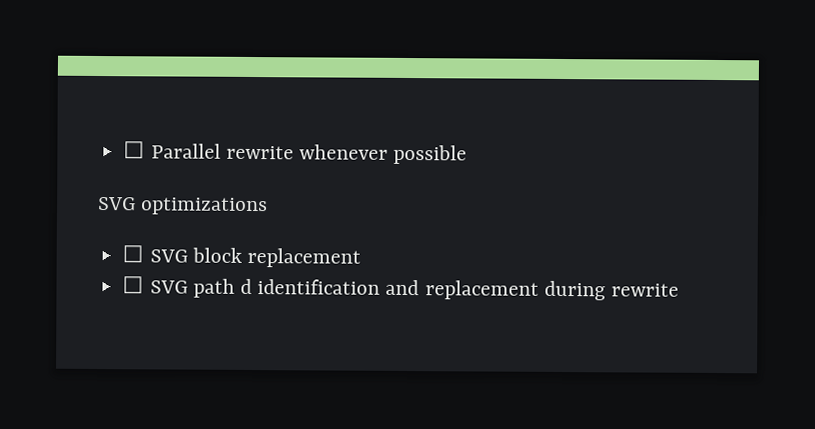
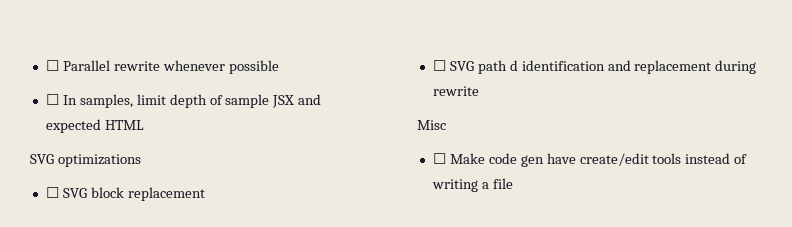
+ ☐ In samples, limit depth of sample JSX and expected HTML
+ Misc
+ ☐ Make code gen have create/edit tools instead of writing a file

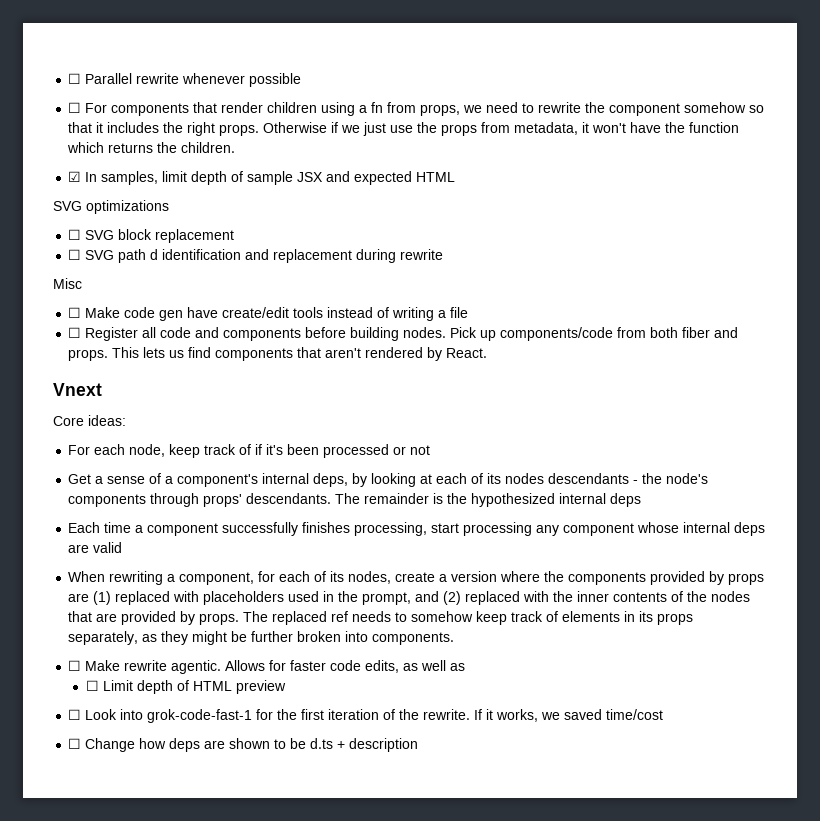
- ☐ In samples, limit depth of sample JSX and expected HTML
+ ☐ For components that render children using a fn from props, we need to rewrite the component somehow so that it includes the right props. Otherwise if we just use the props from metadata, it won't have the function which returns the children.
+ ☑ In samples, limit depth of sample JSX and expected HTML
+ ☐ Register all code and components before building nodes. Pick up components/code from both fiber and props. This lets us find components that aren't rendered by React.
+ Vnext
+ Core ideas:
+ For each node, keep track of if it's been processed or not
+ Get a sense of a component's internal deps, by looking at each of its nodes descendants - the node's components through props' descendants. The remainder is the hypothesized internal deps
+ Each time a component successfully finishes processing, start processing any component whose internal deps are valid
+ When rewriting a component, for each of its nodes, create a version where the components provided by props are (1) replaced with placeholders used in the prompt, and (2) replaced with the inner contents of the nodes that are provided by props. The replaced ref needs to somehow keep track of elements in its props separately, as they might be further broken into components.
+ ☐ Make rewrite agentic. Allows for faster code edits, as well as
+ ☐ Limit depth of HTML preview
+ ☐ Look into grok-code-fast-1 for the first iteration of the rewrite. If it works, we saved time/cost
+ ☐ Change how deps are shown to be d.ts + description

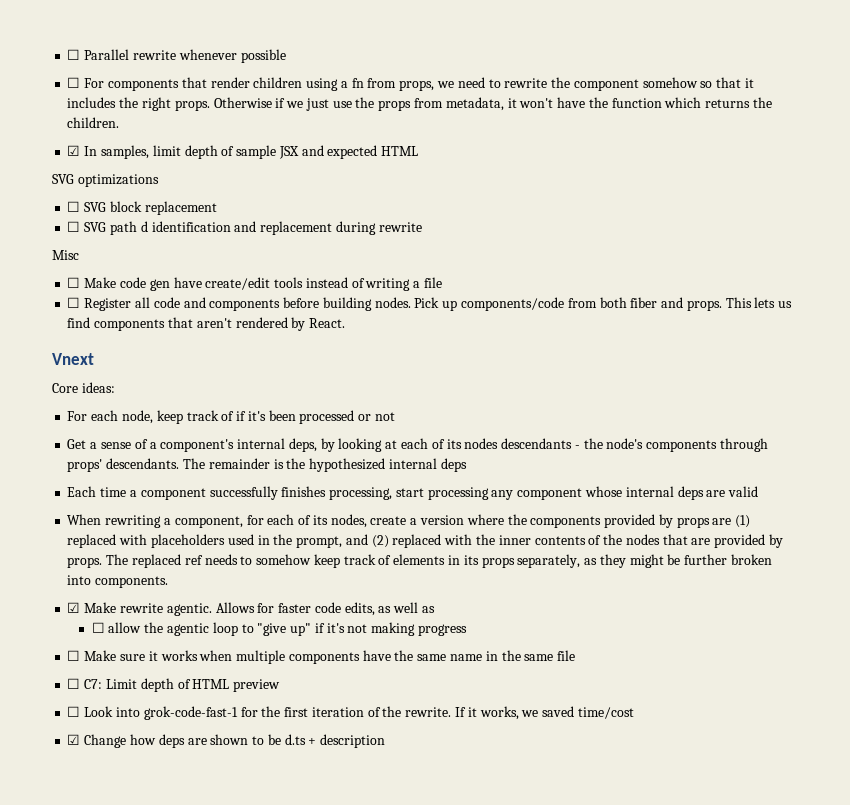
- ☐ Make rewrite agentic.
+ ☑ Make rewrite agentic.
- ☐ Limit depth of HTML preview
+ ☐ allow the agentic loop to "give up" if it's not making progress
+ ☐ Make sure it works when multiple components have the same name in the same file
+ ☐ C7: Limit depth of HTML preview
- ☐ Change how deps are shown to be d.ts + description
+ ☑ Change how deps are shown to be d.ts + description

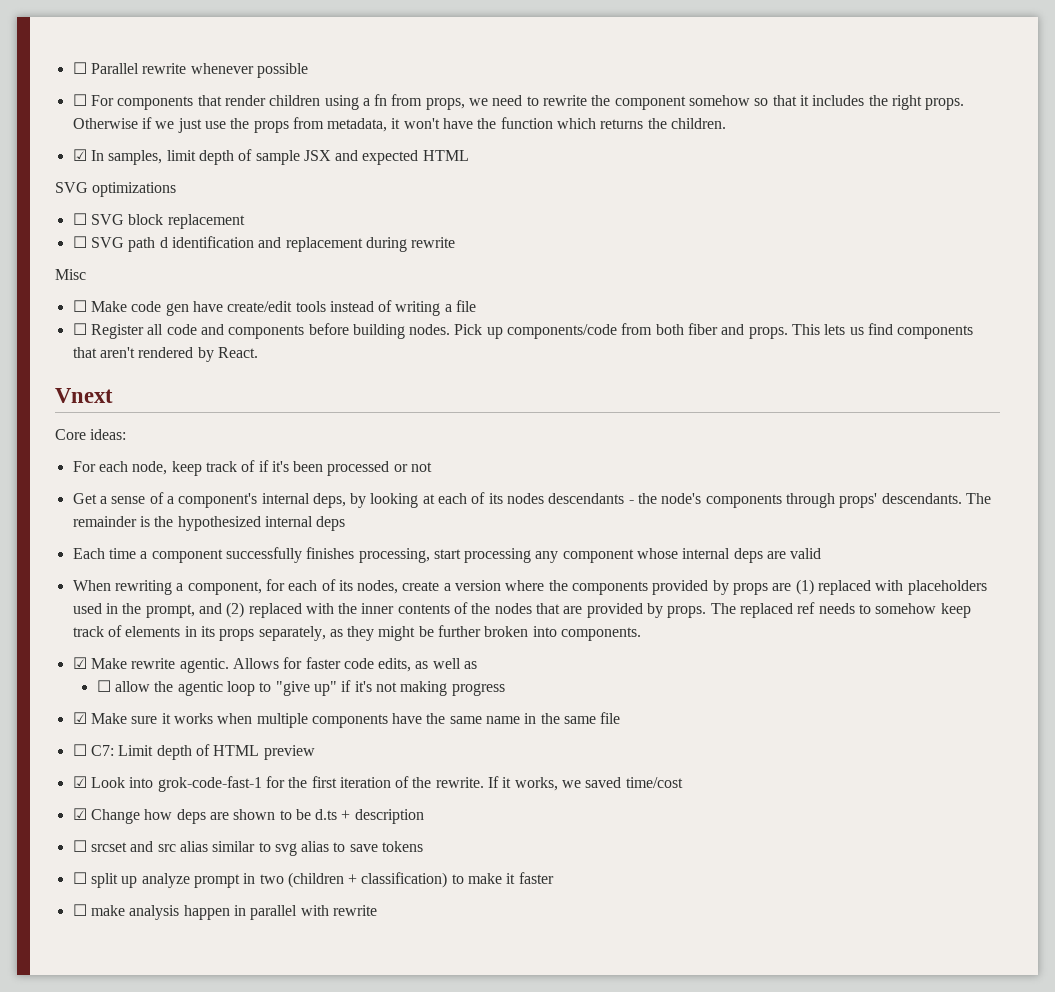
- ☐ Make sure it works when multiple components have the same name in the same file
+ ☑ Make sure it works when multiple components have the same name in the same file
- ☐ Look into grok-code-fast-1 for the first iteration of the rewrite.
+ ☑ Look into grok-code-fast-1 for the first iteration of the rewrite.
+ ☐ srcset and src alias similar to svg alias to save tokens
+ ☐ split up analyze prompt in two (children + classification) to make it faster
+ ☐ make analysis happen in parallel with rewrite

